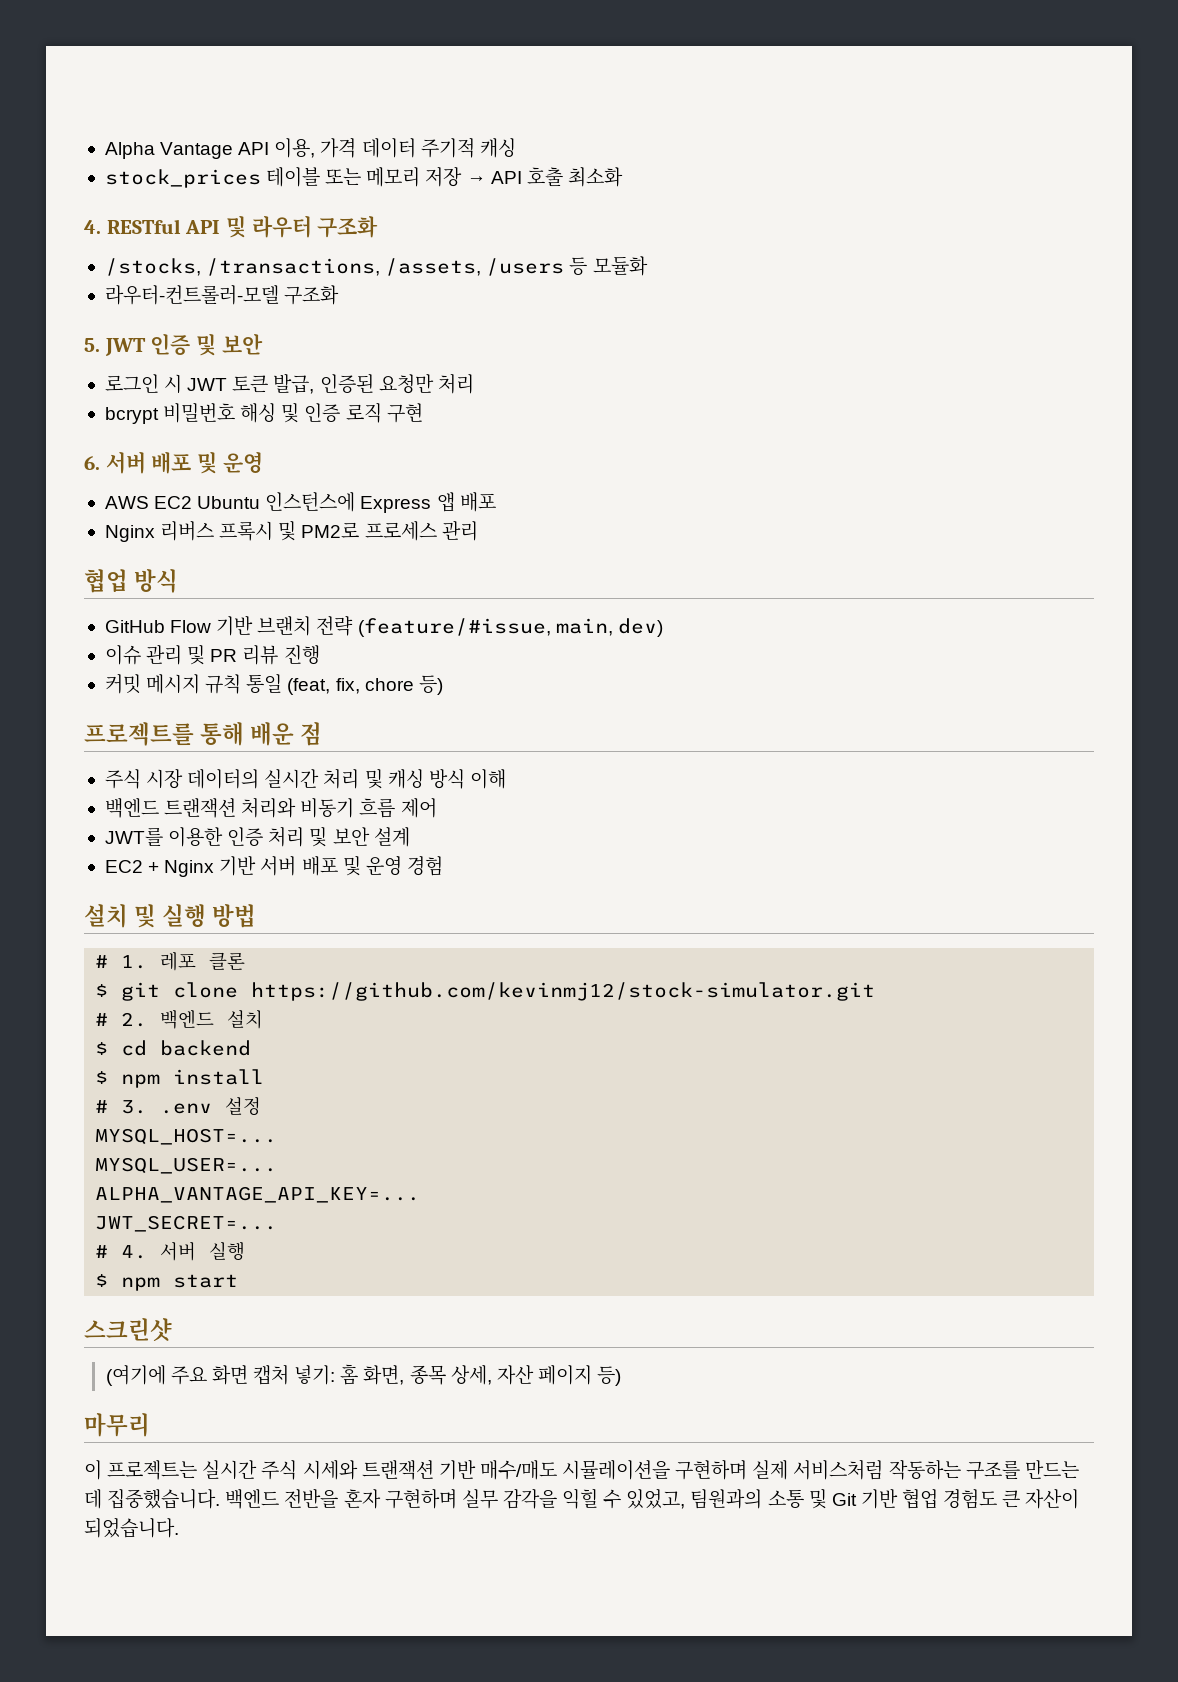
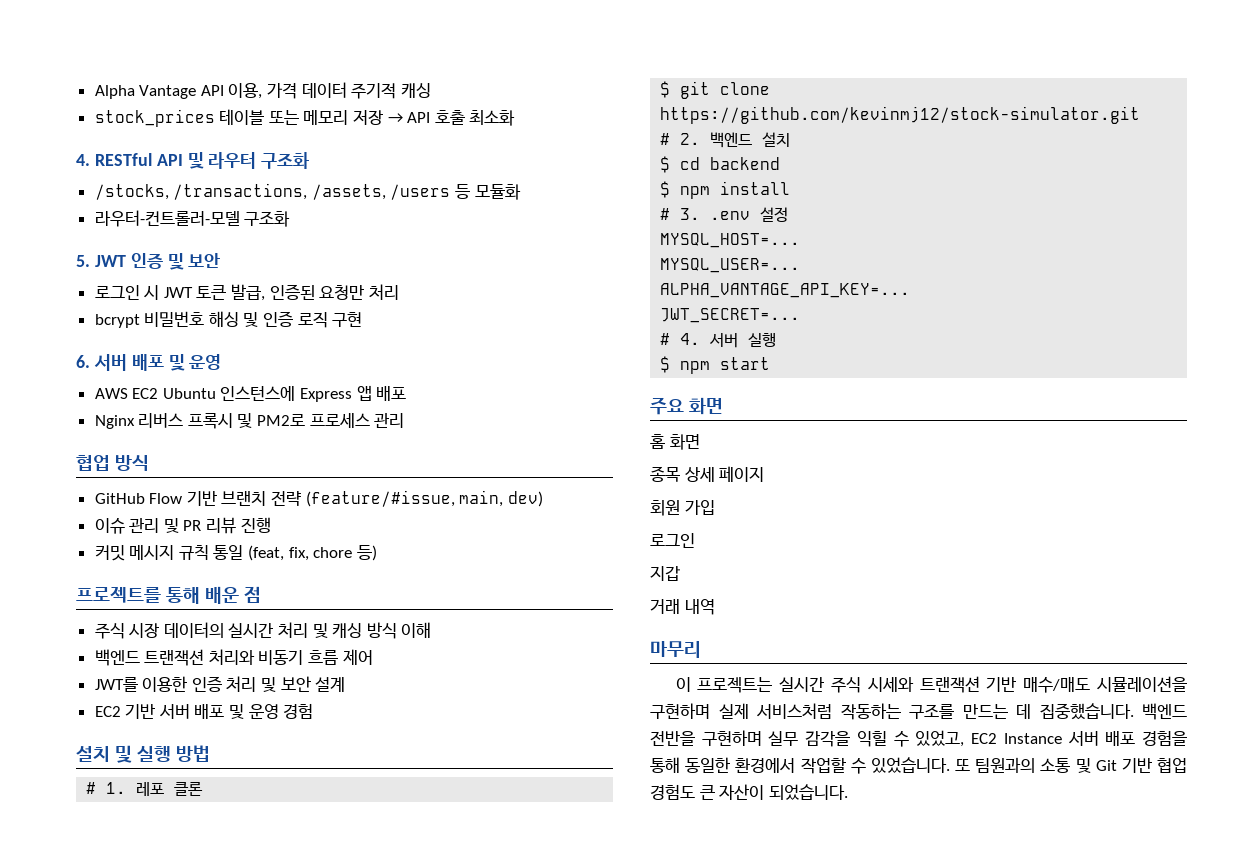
- EC2 + Nginx 기반 서버 배포 및 운영 경험
+ EC2 기반 서버 배포 및 운영 경험
- 스크린샷
- (여기에 주요 화면 캡처 넣기: 홈 화면, 종목 상세, 자산 페이지 등)
+ 주요 화면
+ 홈 화면
+ 종목 상세 페이지
+ 회원 가입
+ 로그인
+ 지갑
+ 거래 내역
- 백엔드 전반을 혼자 구현하며 실무 감각을 익힐 수 있었고, 팀원과의 소통 및 Git 기반 협업 경험도 큰 자산이 되었습니다.
+ 백엔드 전반을 구현하며 실무 감각을 익힐 수 있었고, EC2 Instance 서버 배포 경험을 통해 동일한 환경에서 작업할 수 있었습니다. 또 팀원과의 소통 및 Git 기반 협업 경험도 큰 자산이 되었습니다.

